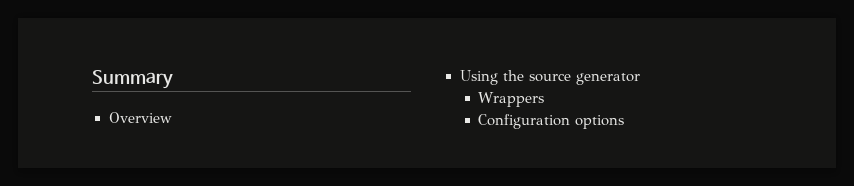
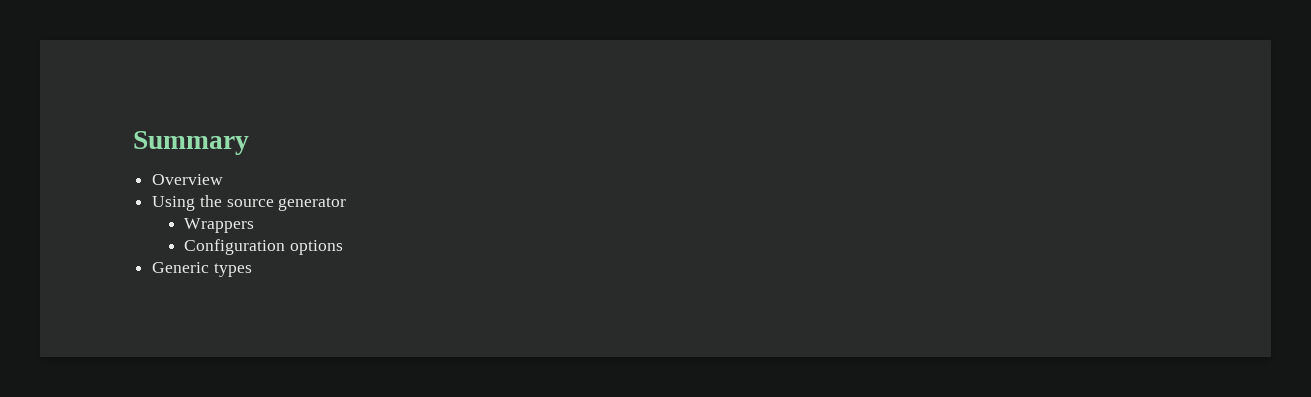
+ Generic types

